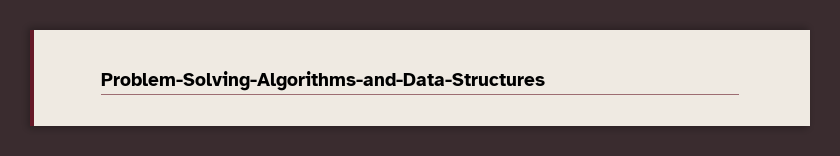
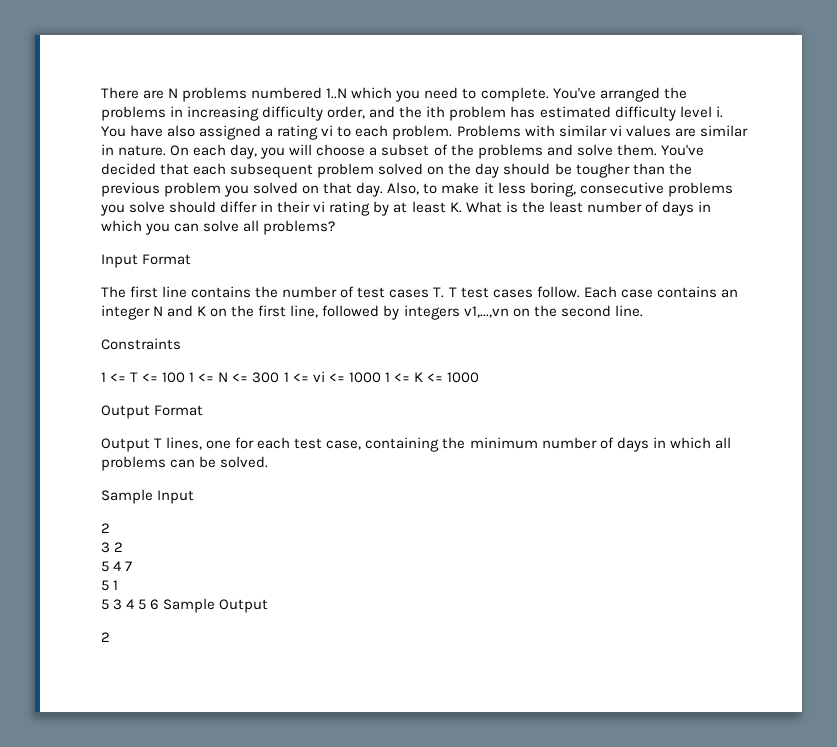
- Problem-Solving-Algorithms-and-Data-Structures
+ There are N problems numbered 1..N which you need to complete. You've arranged the problems in increasing difficulty order, and the ith problem has estimated difficulty level i. You have also assigned a rating vi to each problem. Problems with similar vi values are similar in nature. On each day, you will choose a subset of the problems and solve them. You've decided that each subsequent problem solved on the day should be tougher than the previous problem you solved on that day. Also, to make it less boring, consecutive problems you solve should differ in their vi rating by at least K. What is the least number of days in which you can solve all problems?
+ Input Format
+ The first line contains the number of test cases T. T test cases follow. Each case contains an integer N and K on the first line, followed by integers v1,...,vn on the second line.
+ Constraints
+ 1 <= T <= 100 1 <= N <= 300 1 <= vi <= 1000 1 <= K <= 1000
+ Output Format
+ Output T lines, one for each test case, containing the minimum number of days in which all problems can be solved.
+ Sample Input
+ 2
+ 3 2
+ 5 4 7
+ 5 1
+ 5 3 4 5 6 Sample Output
+ 2

